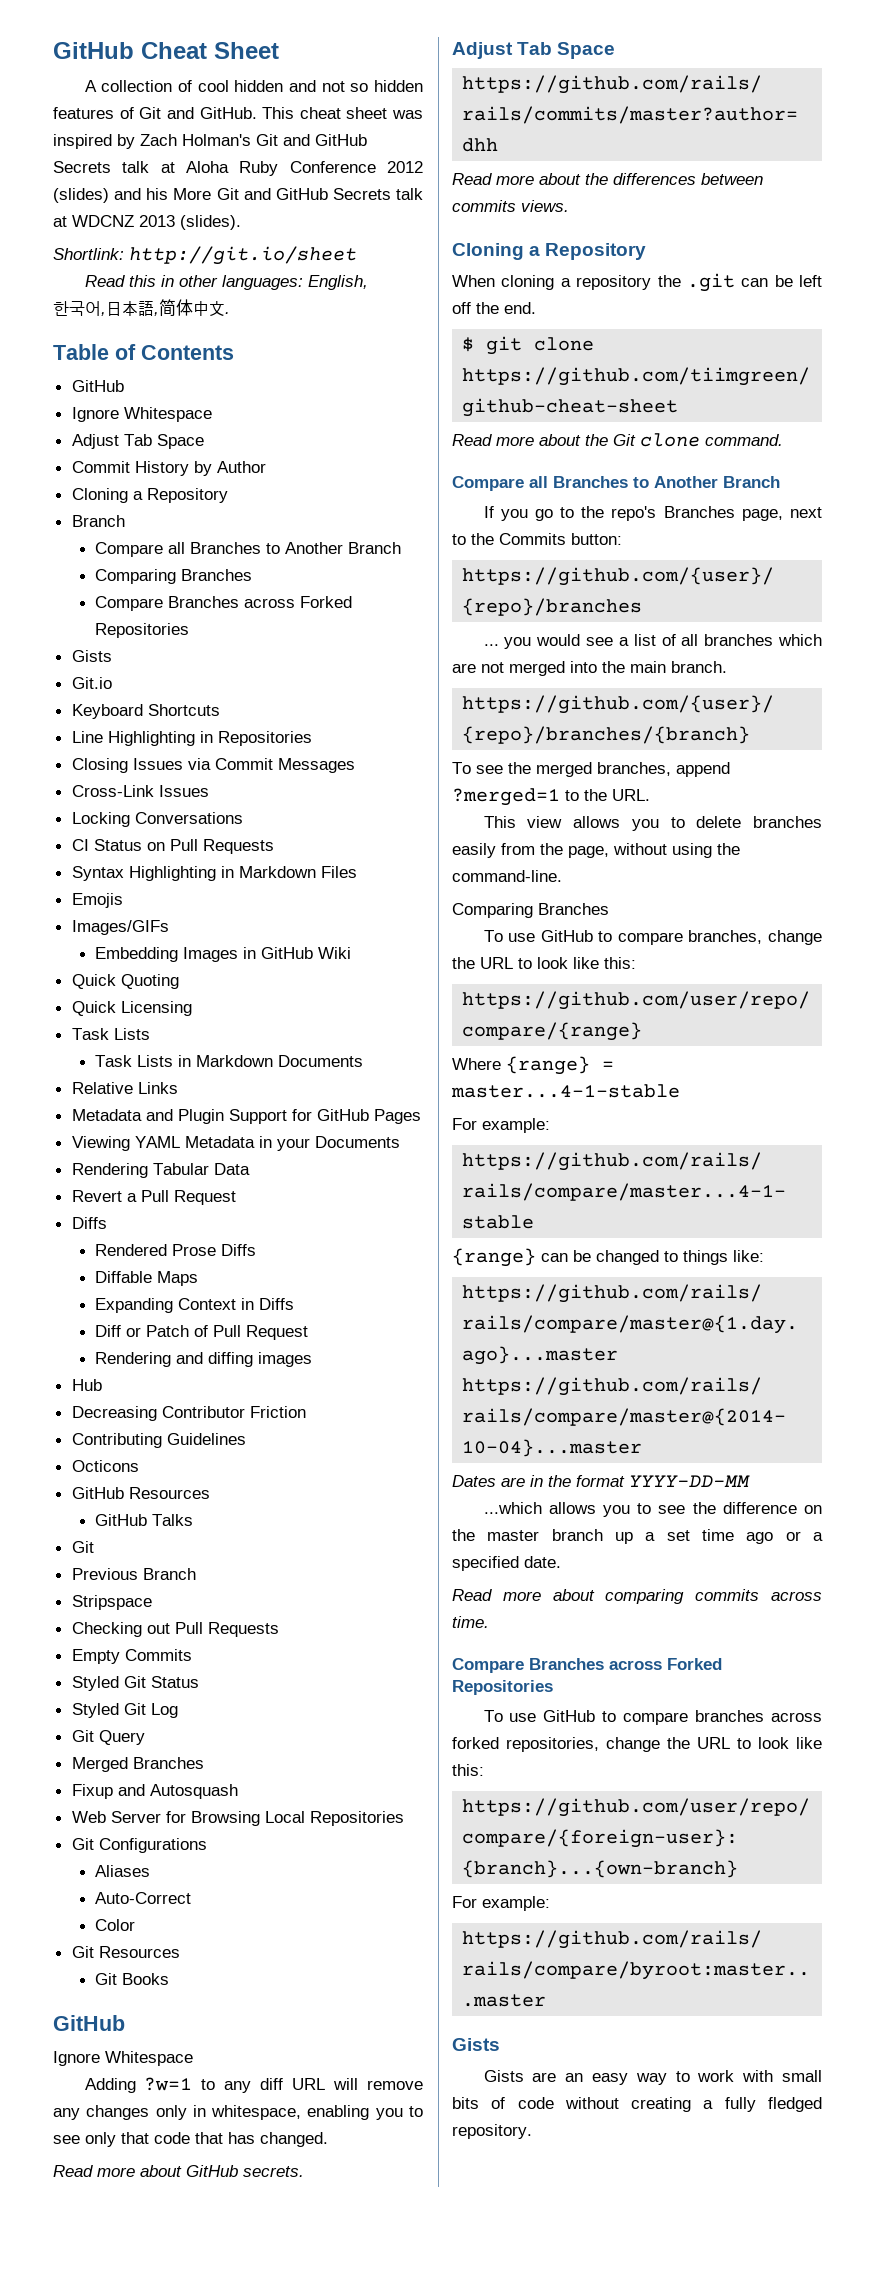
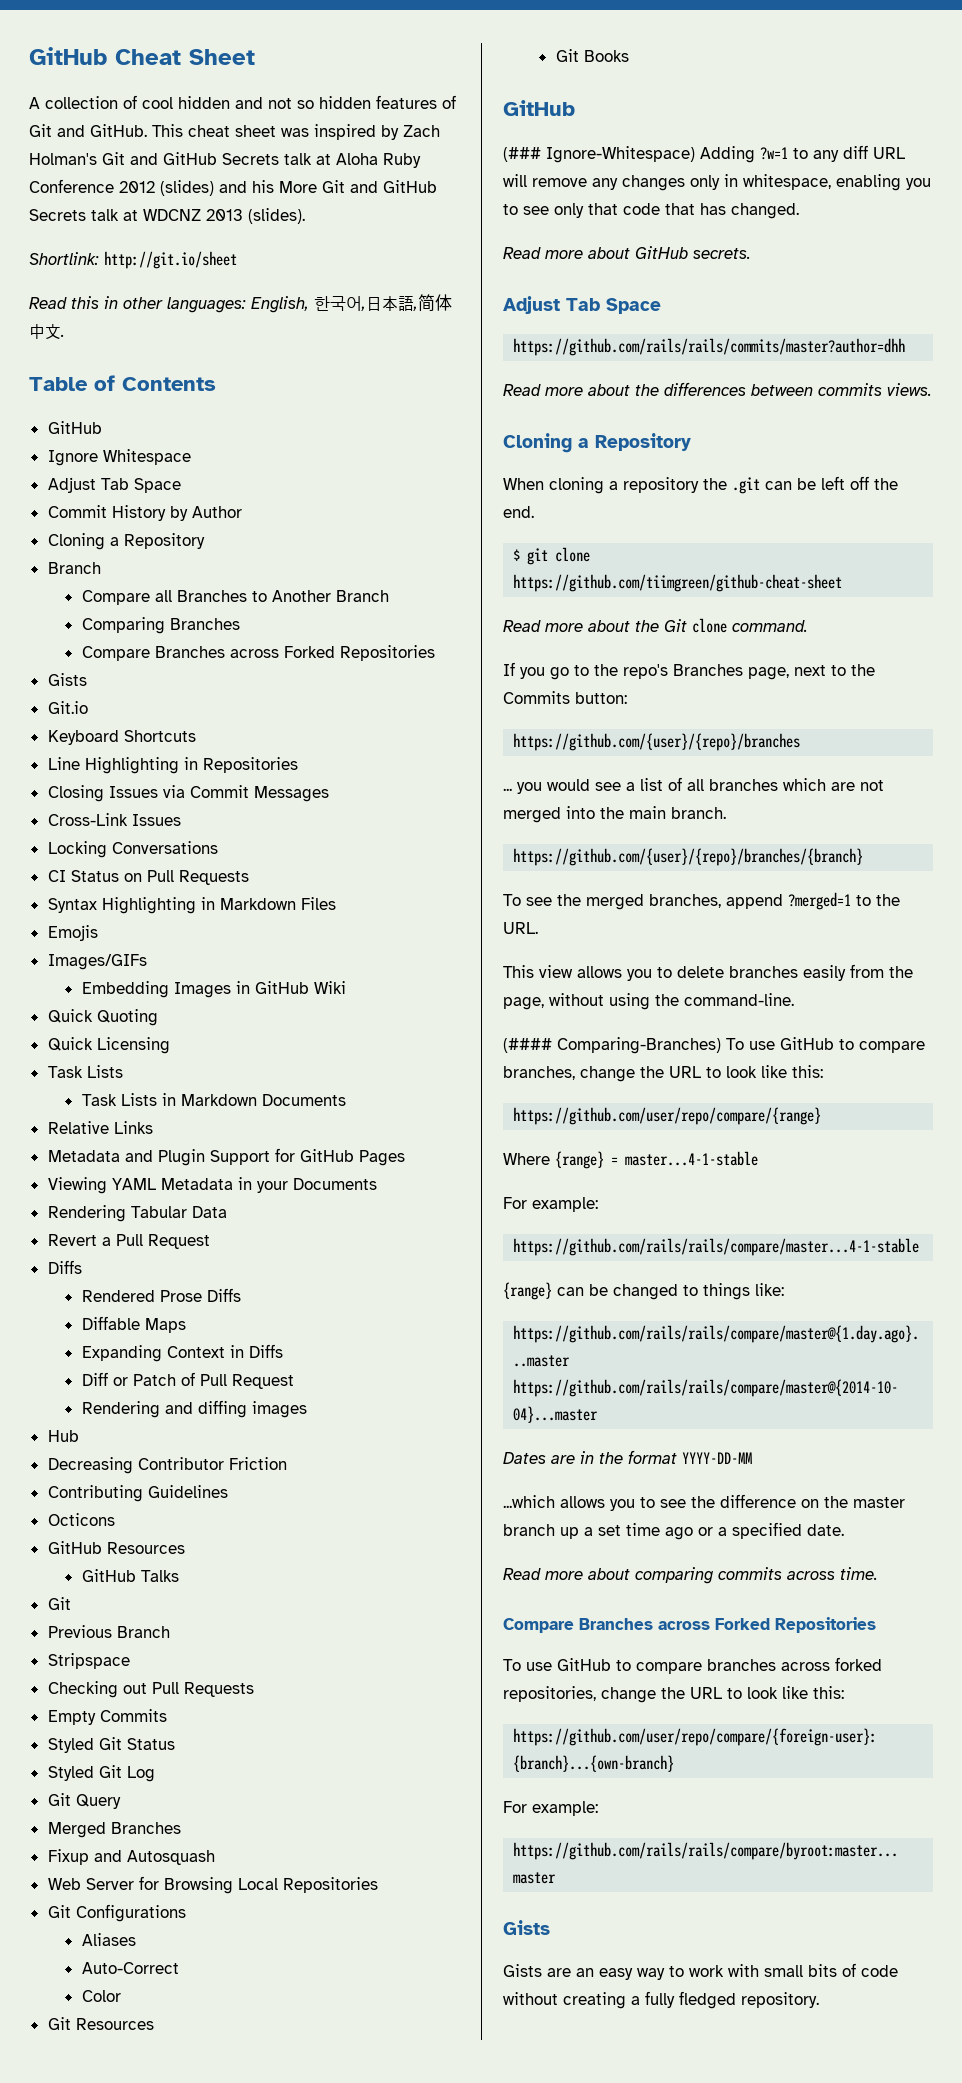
  Git Books
  GitHub
- Ignore Whitespace
- Adding ?w=1 to any diff URL will remove any changes only in whitespace, enabling you to see only that code that has changed.
+ (### Ignore-Whitespace) Adding ?w=1 to any diff URL will remove any changes only in whitespace, enabling you to see only that code that has changed.
  Read more about the Git clone command.
- Compare all Branches to Another Branch
  This view allows you to delete branches easily from the page, without using the command-line.
- Comparing Branches
- To use GitHub to compare branches, change the URL to look like this:
+ (#### Comparing-Branches) To use GitHub to compare branches, change the URL to look like this:

